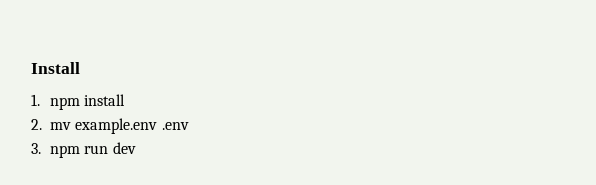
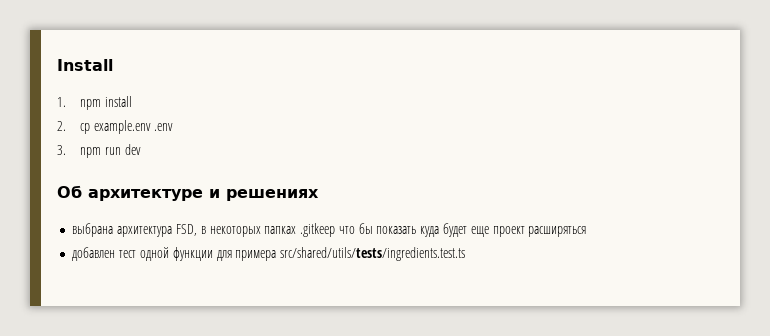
- 2. mv example.env .env
+ 2. cp example.env .env
+ Об архитектуре и решениях
+ выбрана архитектура FSD, в некоторых папках .gitkeep что бы показать куда будет еще проект расширяться
+ добавлен тест одной функции для примера src/shared/utils/tests/ingredients.test.ts

